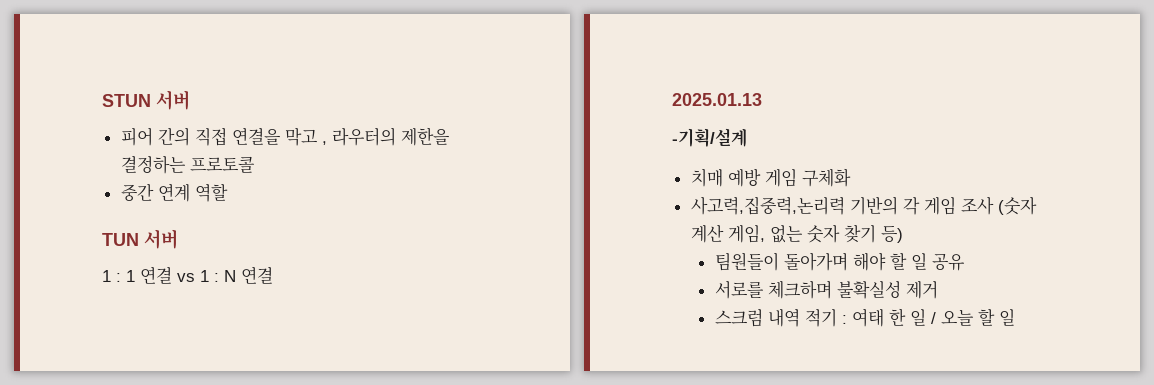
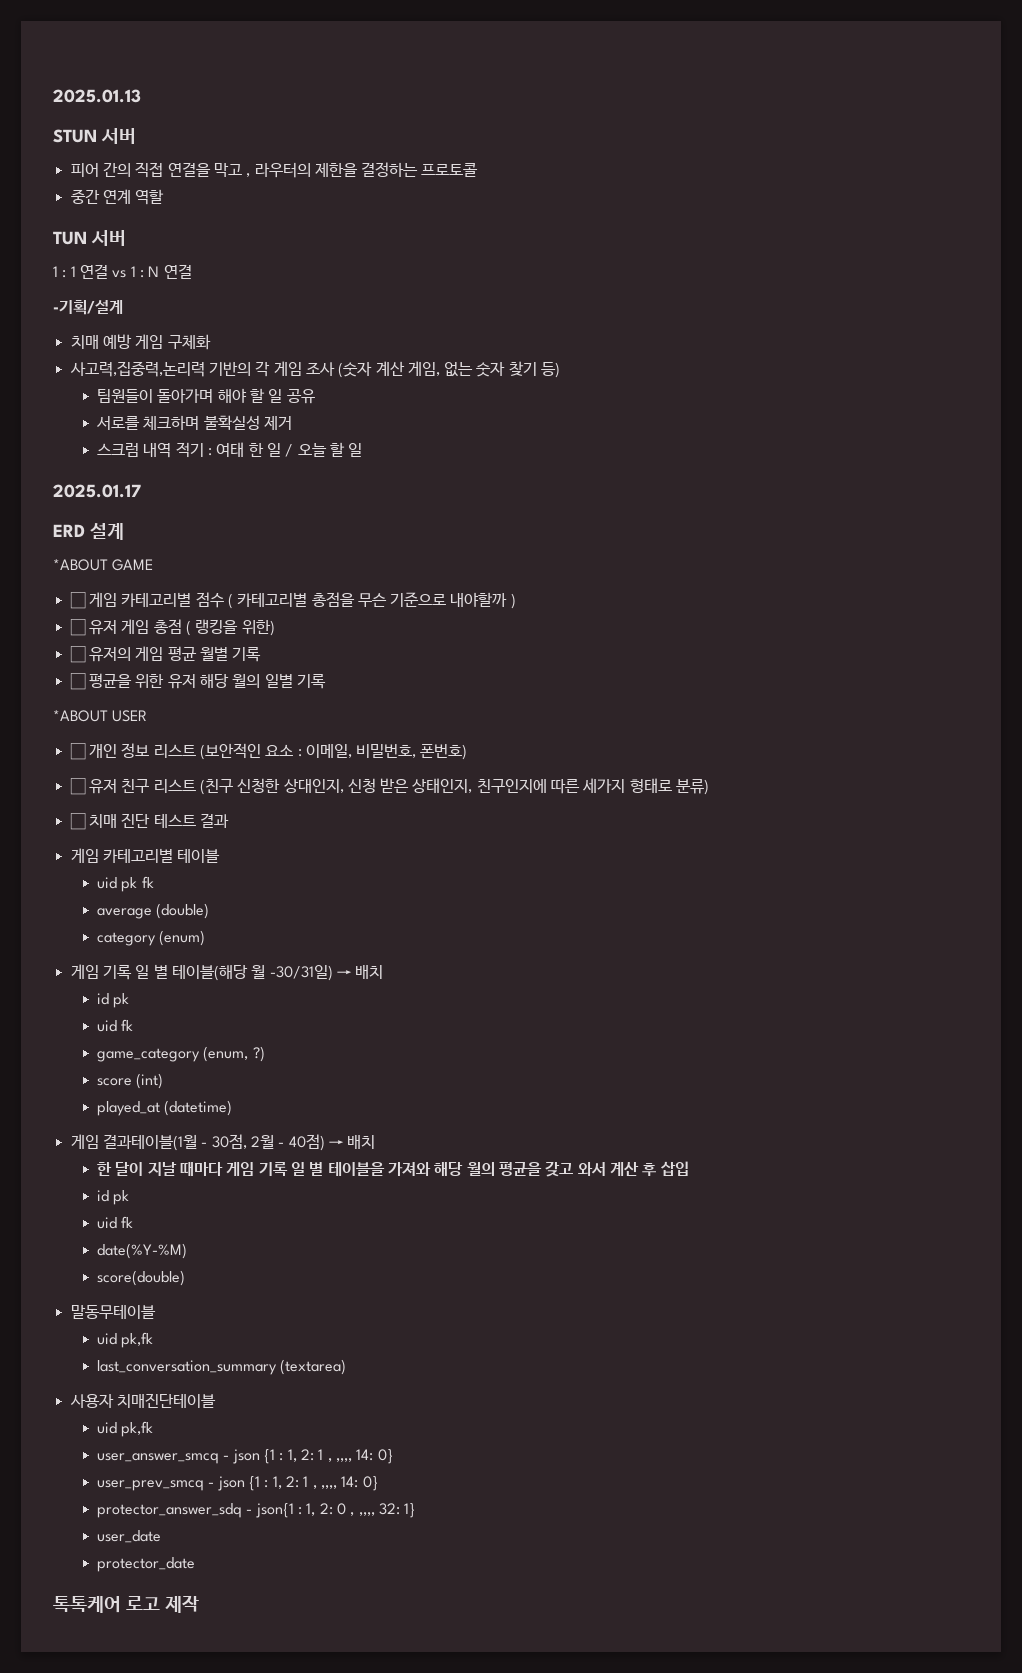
+ 2025.01.13
- 2025.01.13
+ 2025.01.17
+ ERD 설계
+ *ABOUT GAME
+ ☐ 게임 카테고리별 점수 ( 카테고리별 총점을 무슨 기준으로 내야할까 )
+ ☐ 유저 게임 총점 ( 랭킹을 위한)
+ ☐ 유저의 게임 평균 월별 기록
+ ☐ 평균을 위한 유저 해당 월의 일별 기록
+ *ABOUT USER
+ ☐ 개인 정보 리스트 (보안적인 요소 : 이메일, 비밀번호, 폰번호)
+ ☐ 유저 친구 리스트 (친구 신청한 상대인지, 신청 받은 상태인지, 친구인지에 따른 세가지 형태로 분류)
+ ☐ 치매 진단 테스트 결과
+ 게임 카테고리별 테이블
+ uid pk fk
+ average (double)
+ category (enum)
+ 게임 기록 일 별 테이블(해당 월 -30/31일) → 배치
+ id pk
+ uid fk
+ game_category (enum, ?)
+ score (int)
+ played_at (datetime)
+ 게임 결과테이블(1월 - 30점, 2월 - 40점) → 배치
+ 한 달이 지날 때마다 게임 기록 일 별 테이블을 가져와 해당 월의 평균을 갖고 와서 계산 후 삽입
+ id pk
+ uid fk
+ date(%Y-%M)
+ score(double)
+ 말동무테이블
+ uid pk,fk
+ last_conversation_summary (textarea)
+ 사용자 치매진단테이블
+ uid pk,fk
+ user_answer_smcq - json {1 : 1, 2: 1 , ,,,, 14: 0}
+ user_prev_smcq - json {1 : 1, 2: 1 , ,,,, 14: 0}
+ protector_answer_sdq - json{1 : 1, 2: 0 , ,,,, 32: 1}
+ user_date
+ protector_date
+ 톡톡케어 로고 제작

